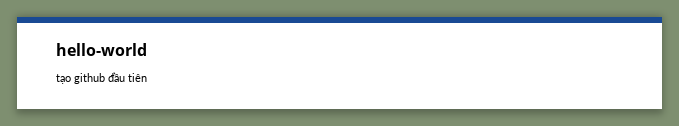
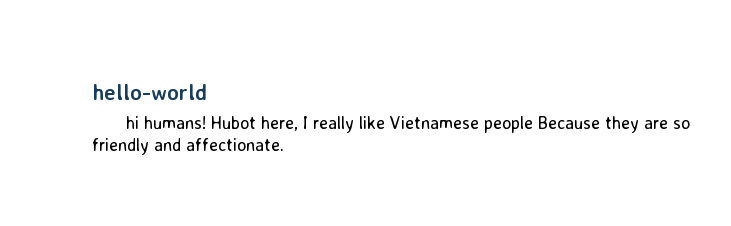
- tạo github đầu tiên
+ hi humans! Hubot here, I really like Vietnamese people Because they are so friendly and affectionate.

